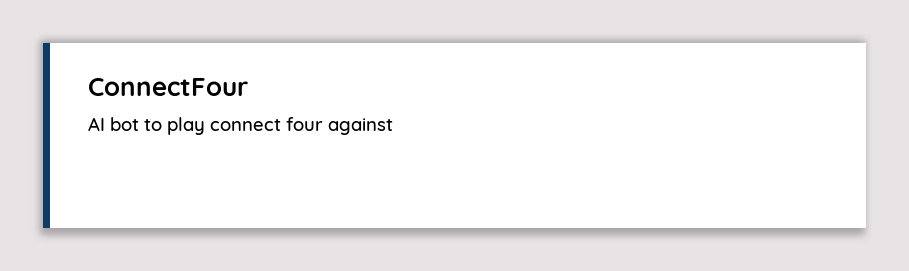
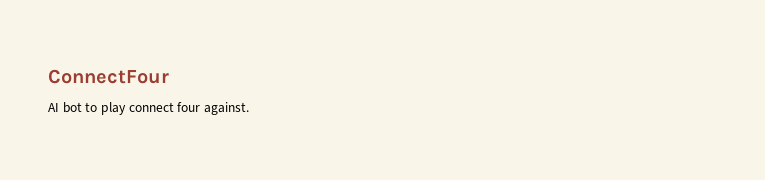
- AI bot to play connect four against
+ AI bot to play connect four against.

